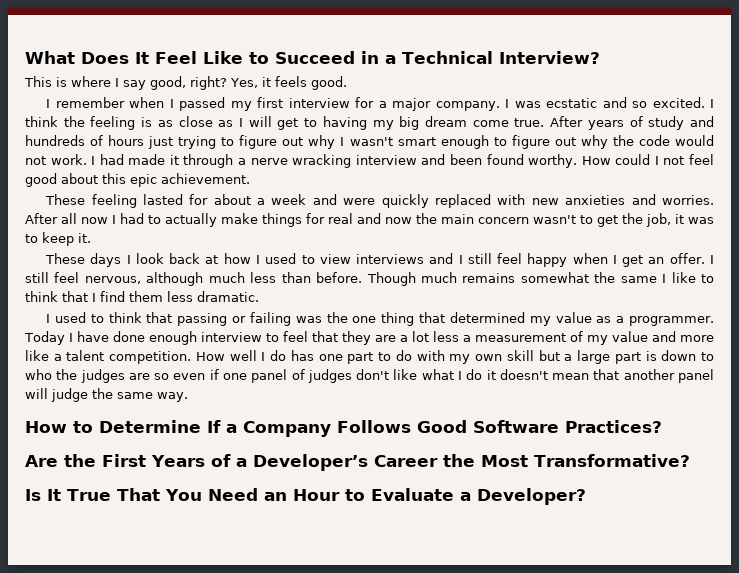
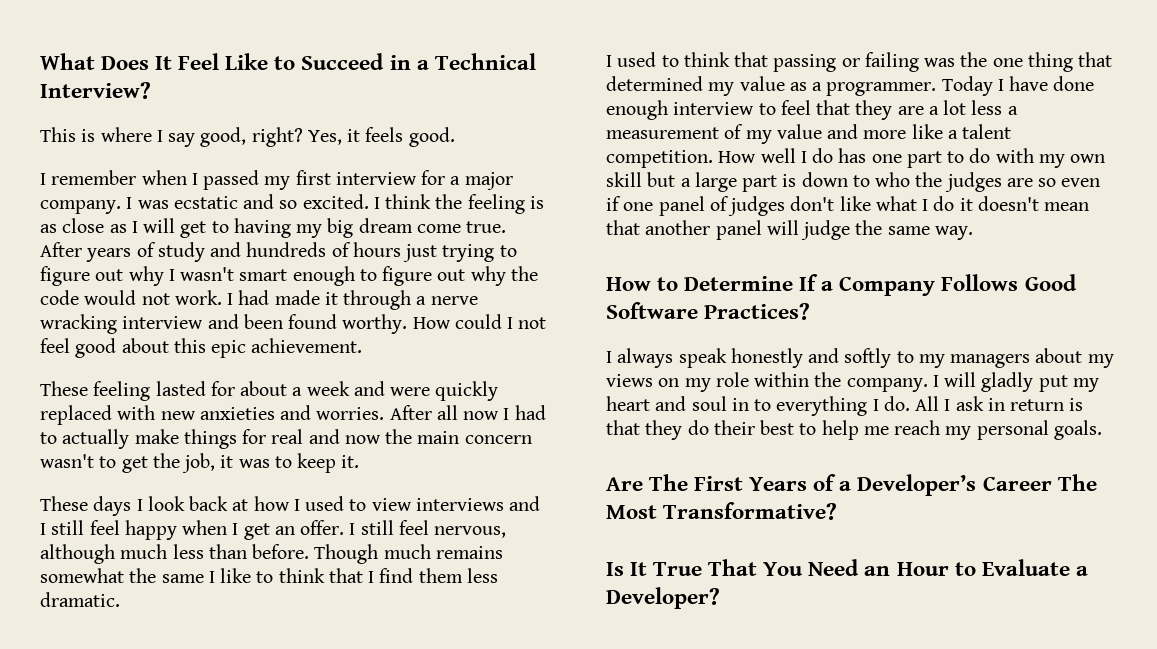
+ I always speak honestly and softly to my managers about my views on my role within the company. I will gladly put my heart and soul in to everything I do. All I ask in return is that they do their best to help me reach my personal goals.
- Are the First Years of a Developer’s Career the Most Transformative?
+ Are The First Years of a Developer’s Career The Most Transformative?

